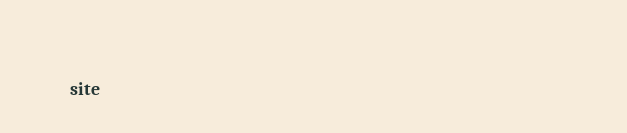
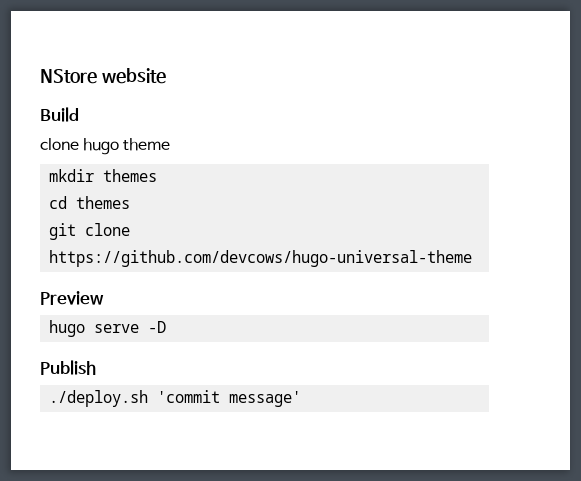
- site
+ NStore website
+ Build
+ clone hugo theme
+ mkdir themes
+ cd themes
+ git clone https://github.com/devcows/hugo-universal-theme
+ Preview
+ hugo serve -D
+ Publish
+ ./deploy.sh 'commit message'

